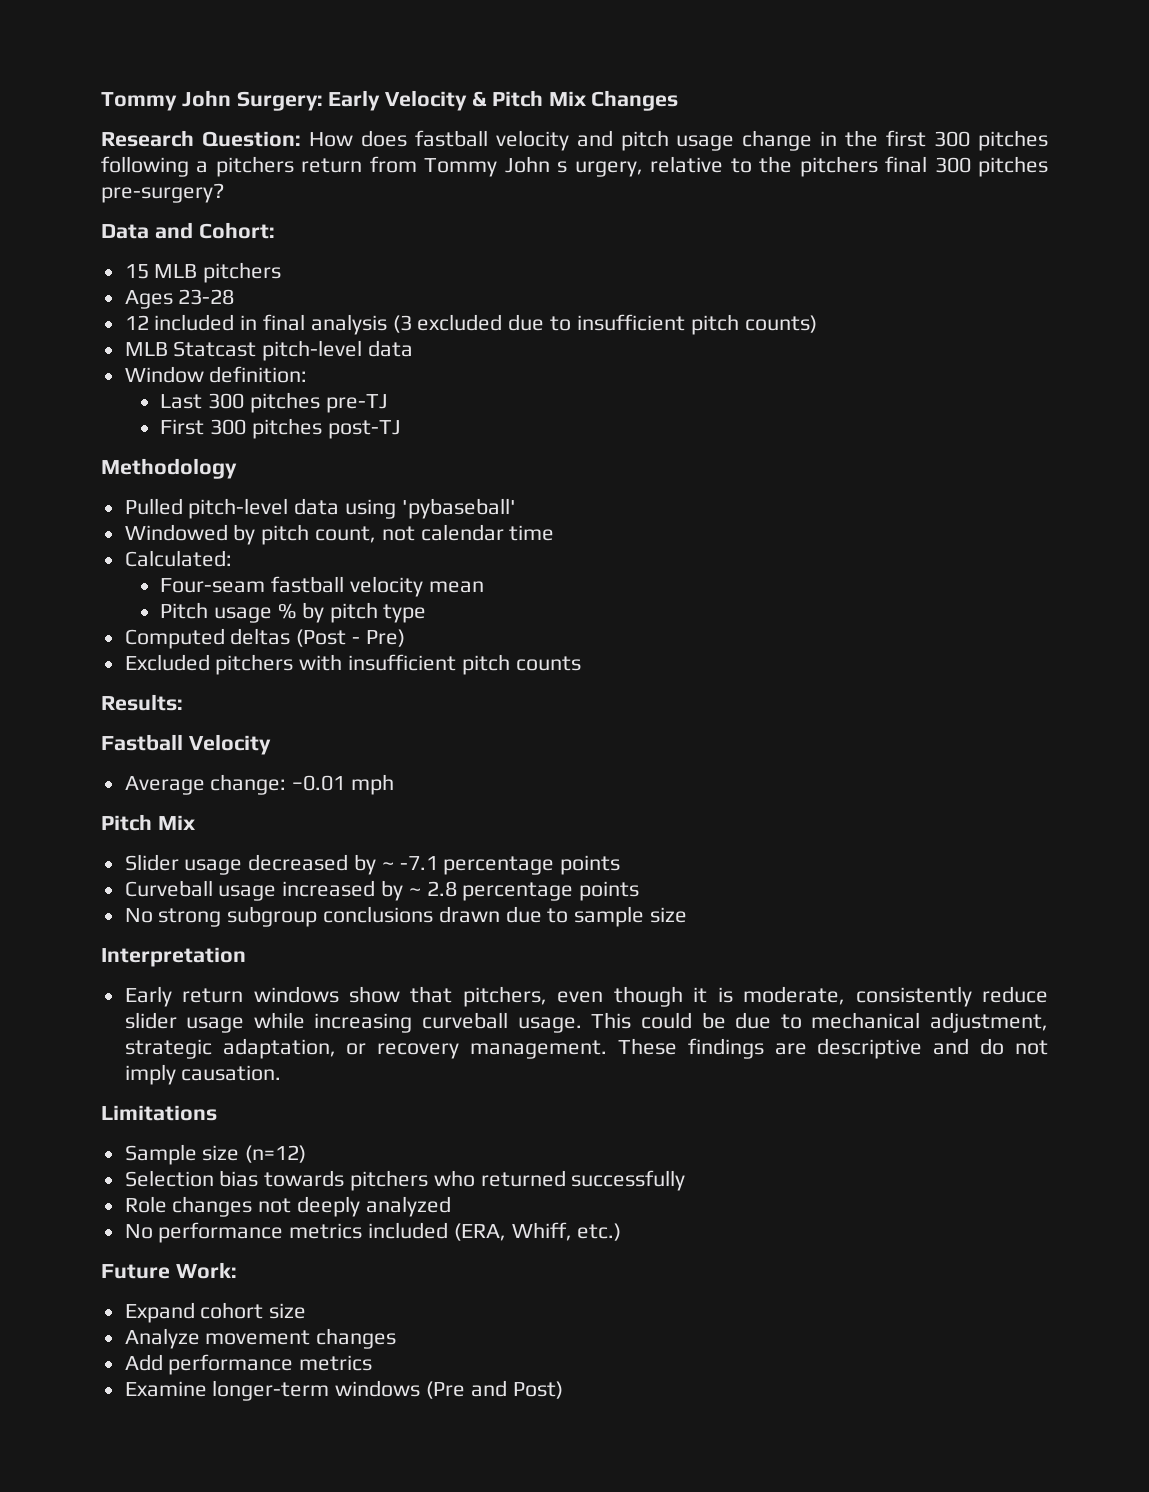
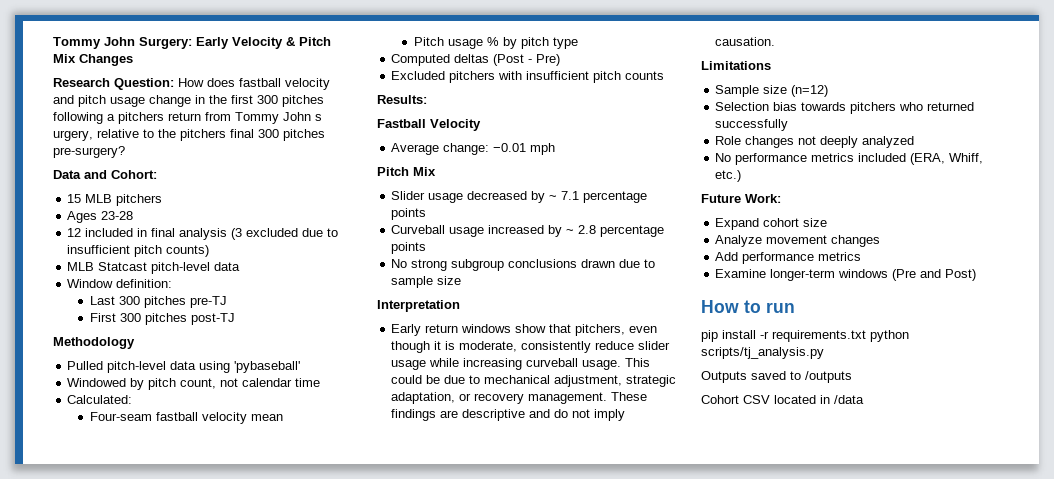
- Slider usage decreased by ~ -7.1 percentage points
+ Slider usage decreased by ~ 7.1 percentage points
+ How to run
+ pip install -r requirements.txt python scripts/tj_analysis.py
+ Outputs saved to /outputs
+ Cohort CSV located in /data

